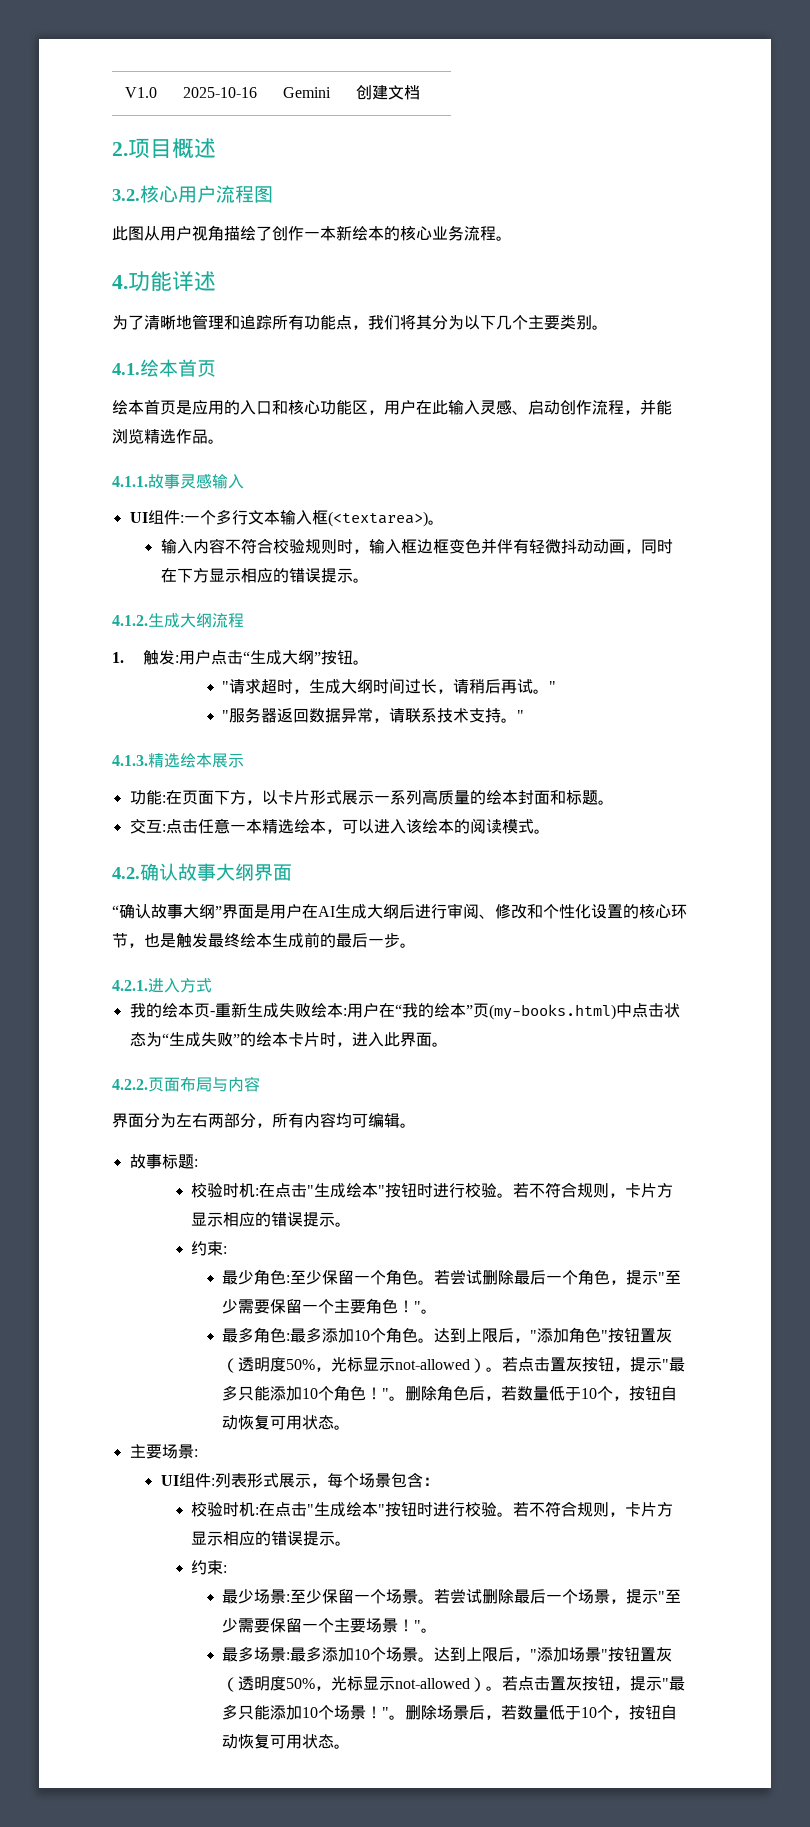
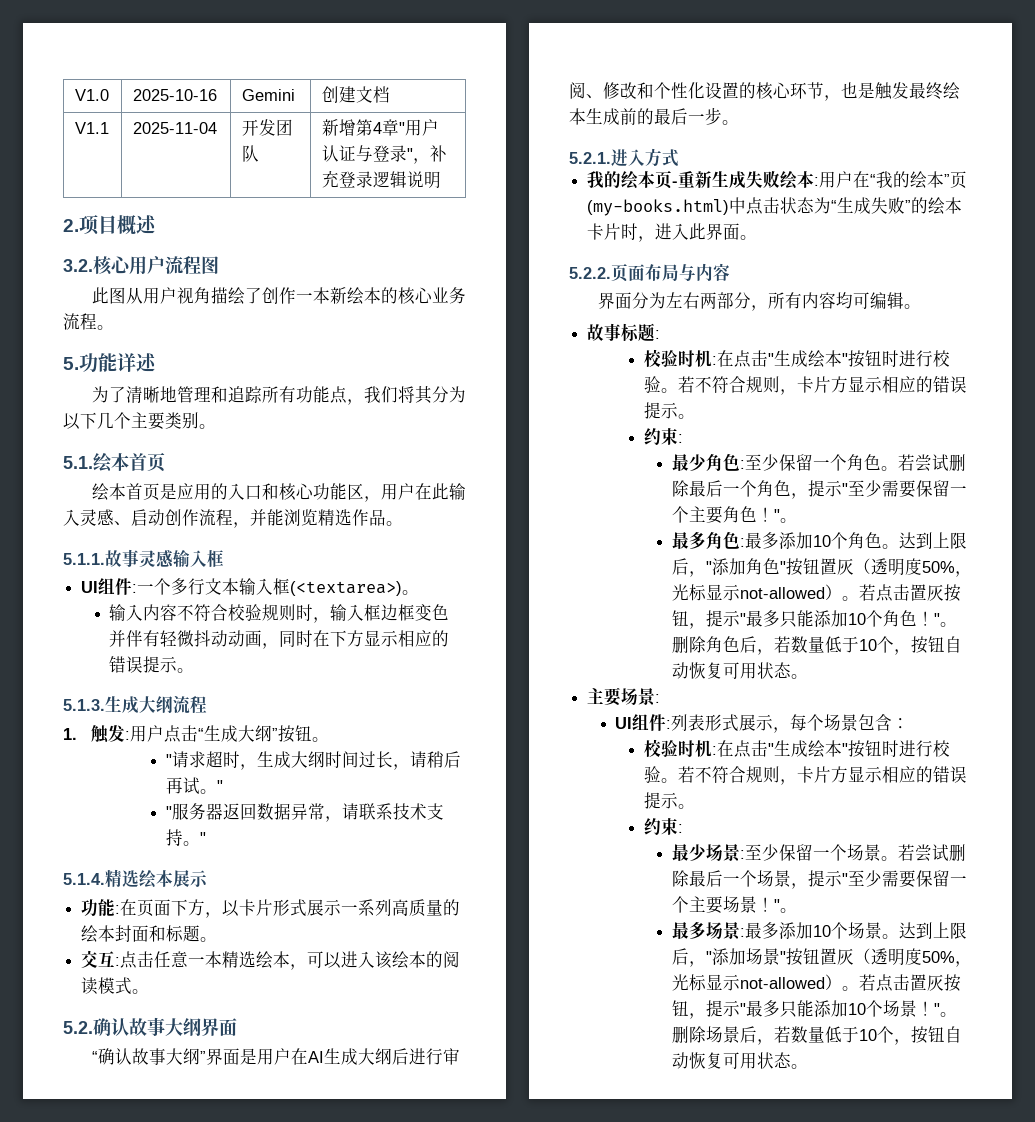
+ V1.1 | 2025-11-04 | 开发团队 | 新增第4章"用户认证与登录"，补充登录逻辑说明
- 4.功能详述
+ 5.功能详述
- 4.1.绘本首页
+ 5.1.绘本首页
- 4.1.1.故事灵感输入
+ 5.1.1.故事灵感输入框
- 4.1.2.生成大纲流程
+ 5.1.3.生成大纲流程
- 4.1.3.精选绘本展示
+ 5.1.4.精选绘本展示
- 4.2.确认故事大纲界面
+ 5.2.确认故事大纲界面
- 4.2.1.进入方式
+ 5.2.1.进入方式
- 4.2.2.页面布局与内容
+ 5.2.2.页面布局与内容

